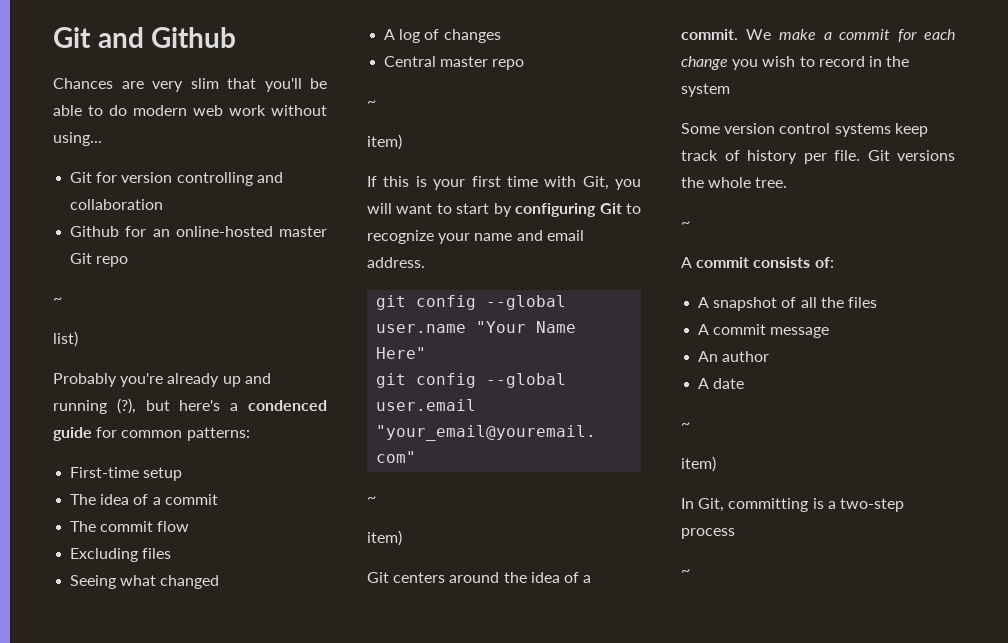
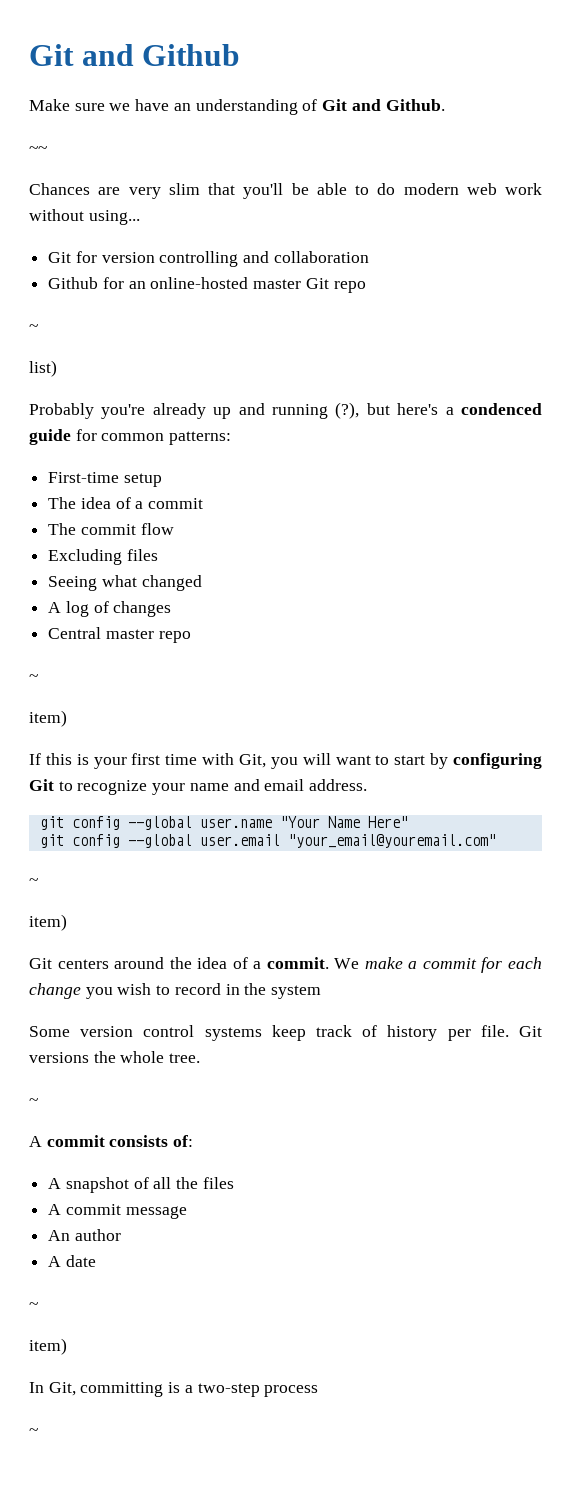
+ Make sure we have an understanding of Git and Github.
+ ~~

